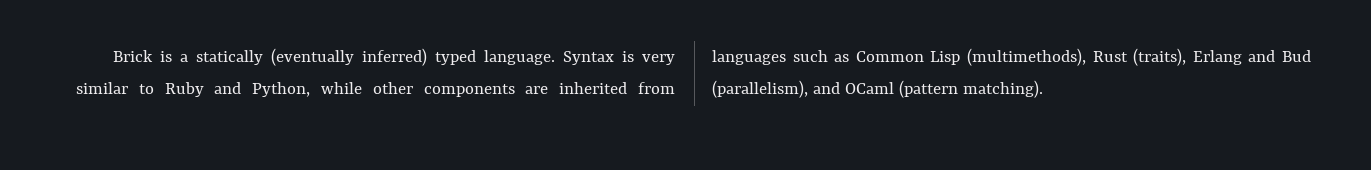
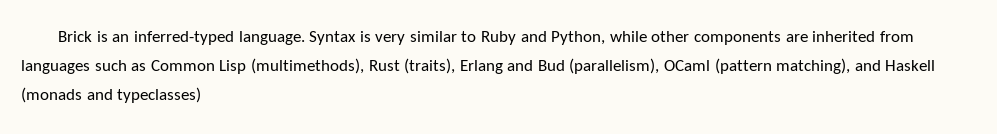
- Brick is a statically (eventually inferred) typed language.
+ Brick is an inferred-typed language.
- Syntax is very similar to Ruby and Python, while other components are inherited from languages such as Common Lisp (multimethods), Rust (traits), Erlang and Bud (parallelism), and OCaml (pattern matching).
+ Syntax is very similar to Ruby and Python, while other components are inherited from languages such as Common Lisp (multimethods), Rust (traits), Erlang and Bud (parallelism), OCaml (pattern matching), and Haskell (monads and typeclasses)

